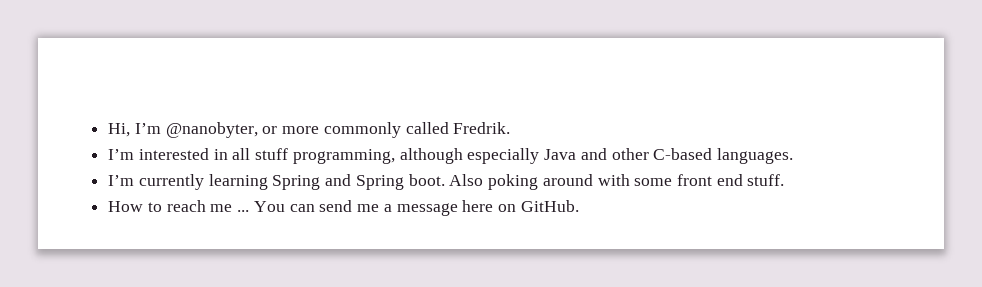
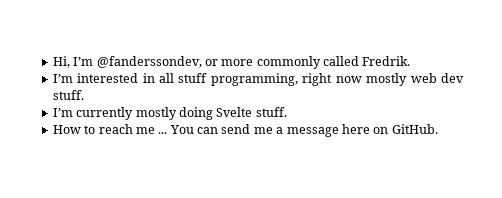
- Hi, I’m @nanobyter, or more commonly called Fredrik.
+ Hi, I’m @fanderssondev, or more commonly called Fredrik.
- I’m interested in all stuff programming, although especially Java and other C-based languages.
- I’m currently learning Spring and Spring boot. Also poking around with some front end stuff.
+ I’m interested in all stuff programming, right now mostly web dev stuff.
+ I’m currently mostly doing Svelte stuff.

